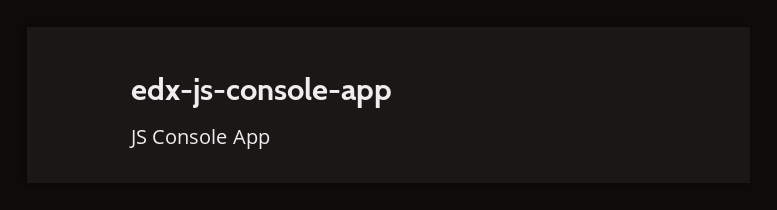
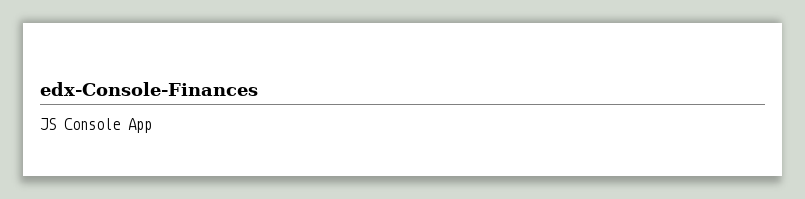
- edx-js-console-app
+ edx-Console-Finances

